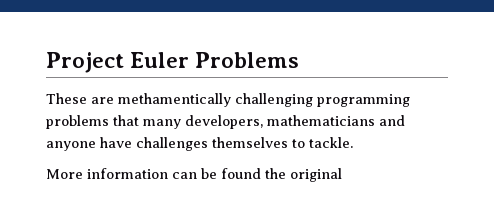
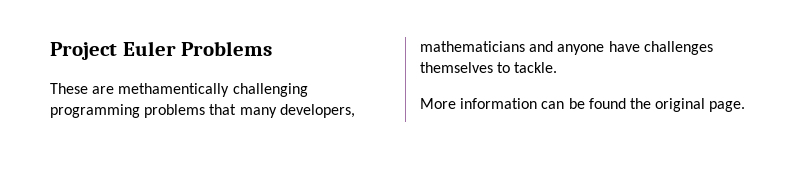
- More information can be found the original
+ More information can be found the original page.

